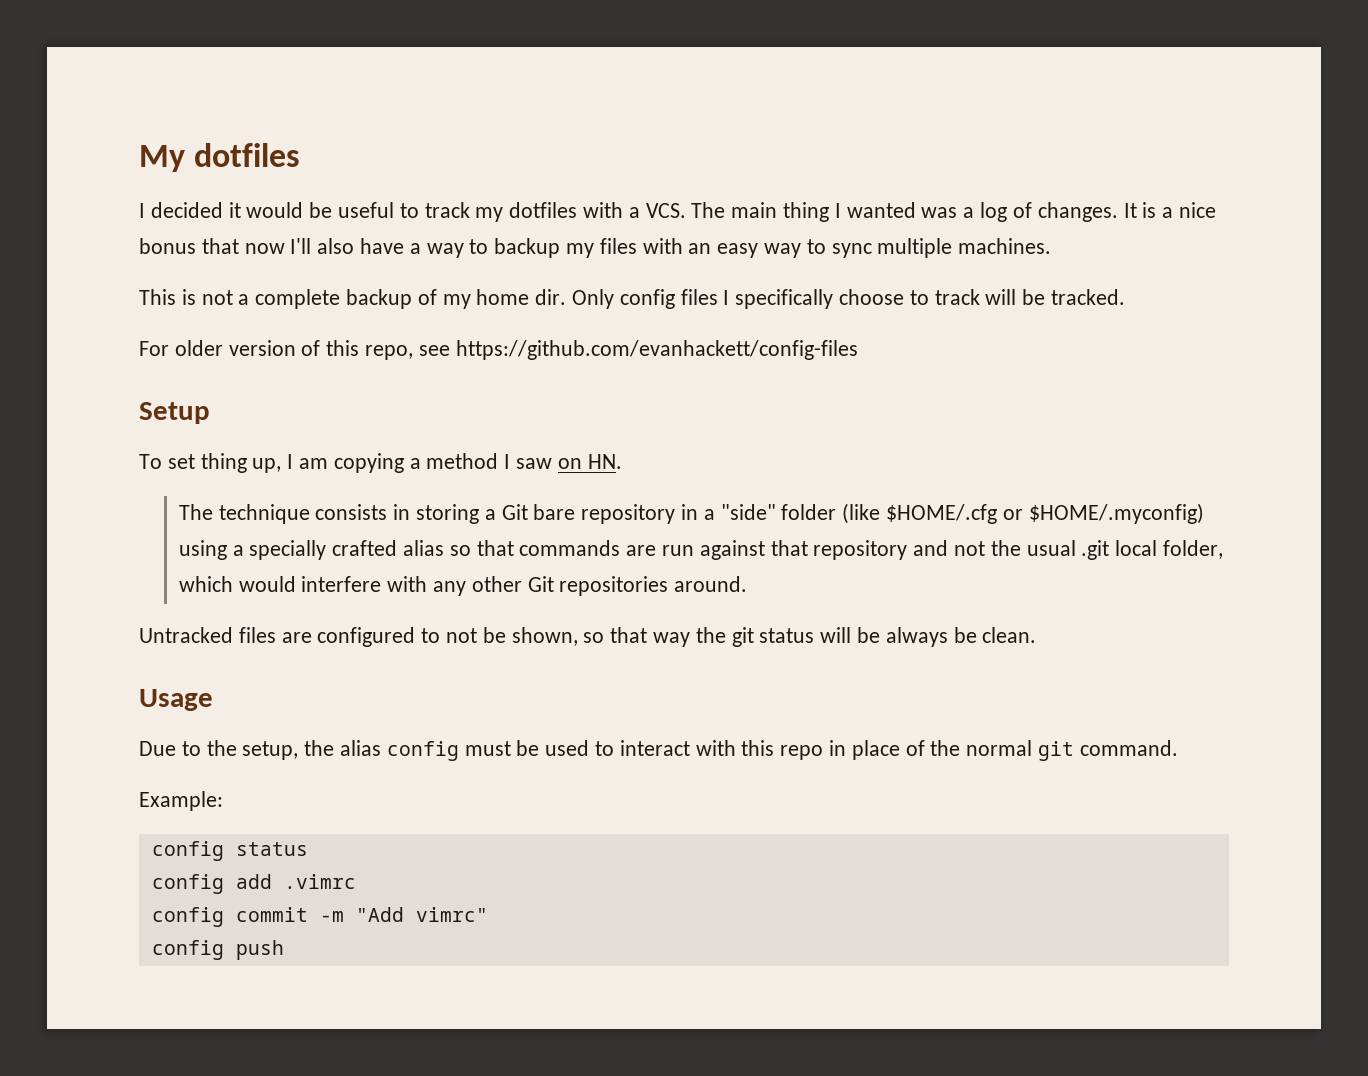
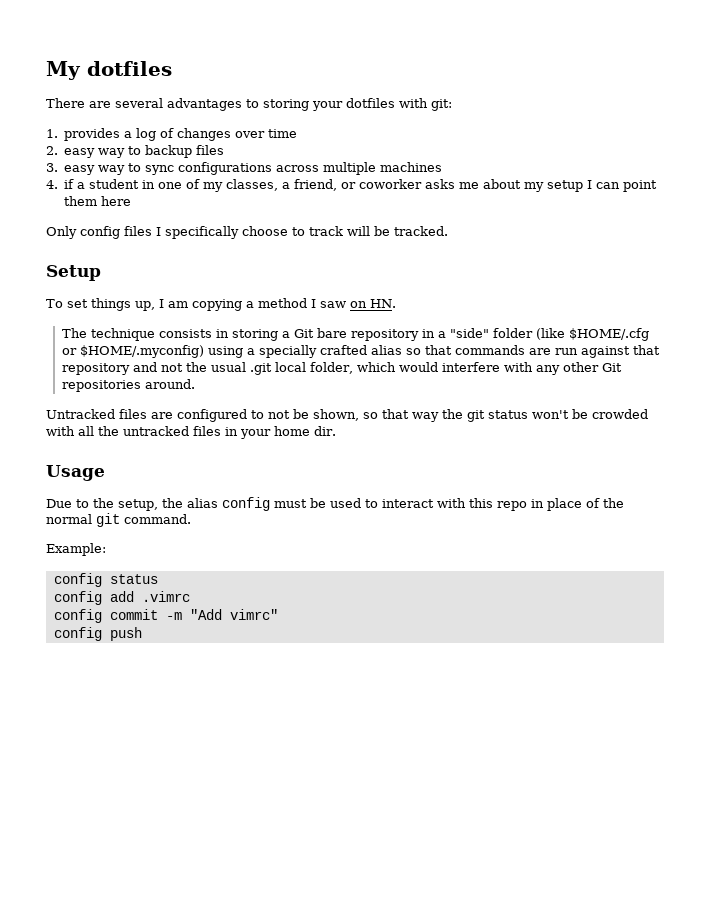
- I decided it would be useful to track my dotfiles with a VCS. The main thing I wanted was a log of changes. It is a nice bonus that now I'll also have a way to backup my files with an easy way to sync multiple machines.
- This is not a complete backup of my home dir. Only config files I specifically choose to track will be tracked.
+ There are several advantages to storing your dotfiles with git:
+ 1. provides a log of changes over time
+ 2. easy way to backup files
+ 3. easy way to sync configurations across multiple machines
+ 4. if a student in one of my classes, a friend, or coworker asks me about my setup I can point them here
+ Only config files I specifically choose to track will be tracked.
- For older version of this repo, see https://github.com/evanhackett/config-files
- To set thing up, I am copying a method I saw on HN.
+ To set things up, I am copying a method I saw on HN.
- Untracked files are configured to not be shown, so that way the git status will be always be clean.
+ Untracked files are configured to not be shown, so that way the git status won't be crowded with all the untracked files in your home dir.

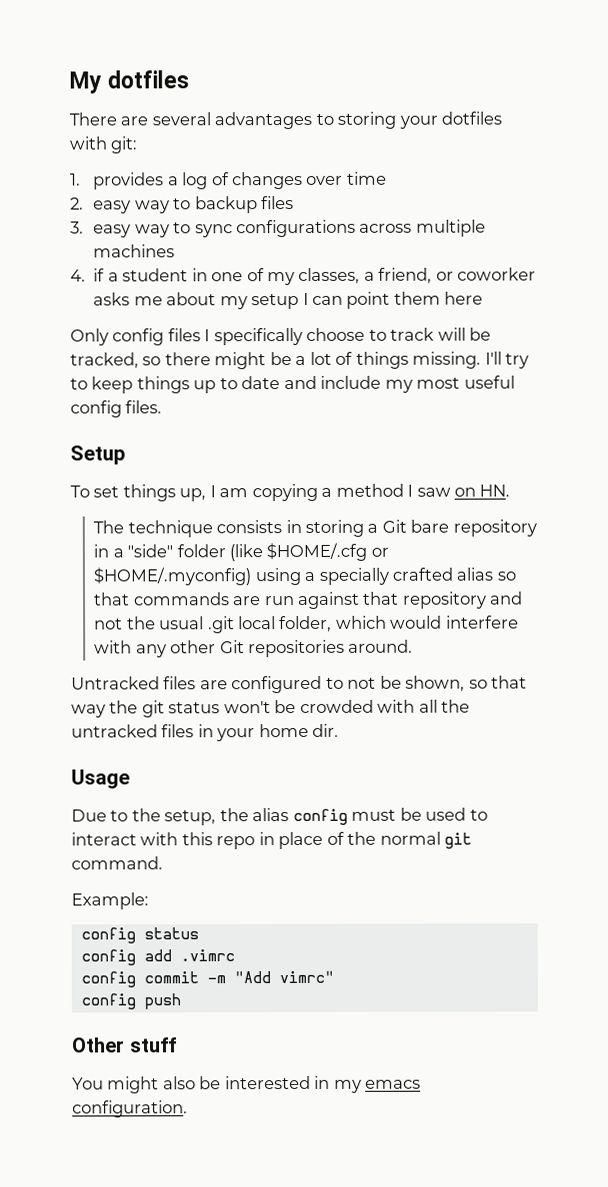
- Only config files I specifically choose to track will be tracked.
+ Only config files I specifically choose to track will be tracked, so there might be a lot of things missing. I'll try to keep things up to date and include my most useful config files.
+ Other stuff
+ You might also be interested in my emacs configuration.

